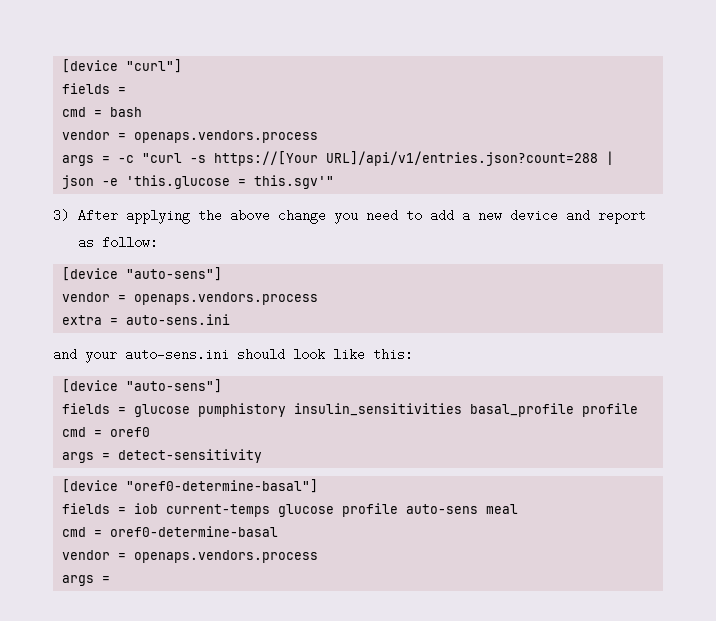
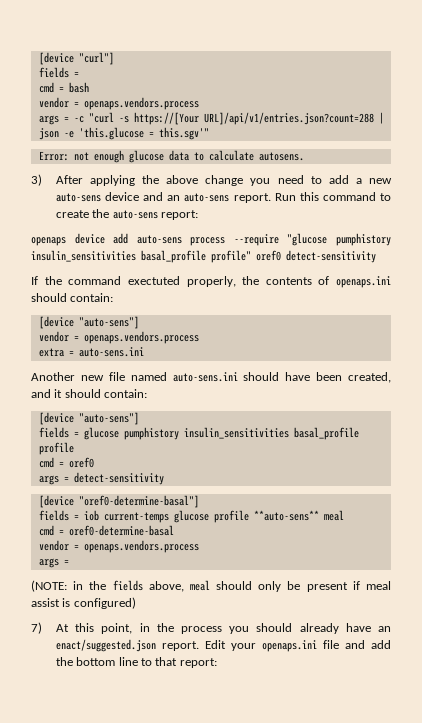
+ Error: not enough glucose data to calculate autosens.
- 3) After applying the above change you need to add a new device and report as follow:
+ 3) After applying the above change you need to add a new auto-sens device and an auto-sens report. Run this command to create the auto-sens report:
+ openaps device add auto-sens process --require "glucose pumphistory insulin_sensitivities basal_profile profile" oref0 detect-sensitivity
+ If the command exectuted properly, the contents of openaps.ini should contain:
- and your auto-sens.ini should look like this:
+ Another new file named auto-sens.ini should have been created, and it should contain:
- fields = iob current-temps glucose profile auto-sens meal
+ fields = iob current-temps glucose profile **auto-sens** meal
+ (NOTE: in the fields above, meal should only be present if meal assist is configured)
+ 7) At this point, in the process you should already have an enact/suggested.json report. Edit your openaps.ini file and add the bottom line to that report:

